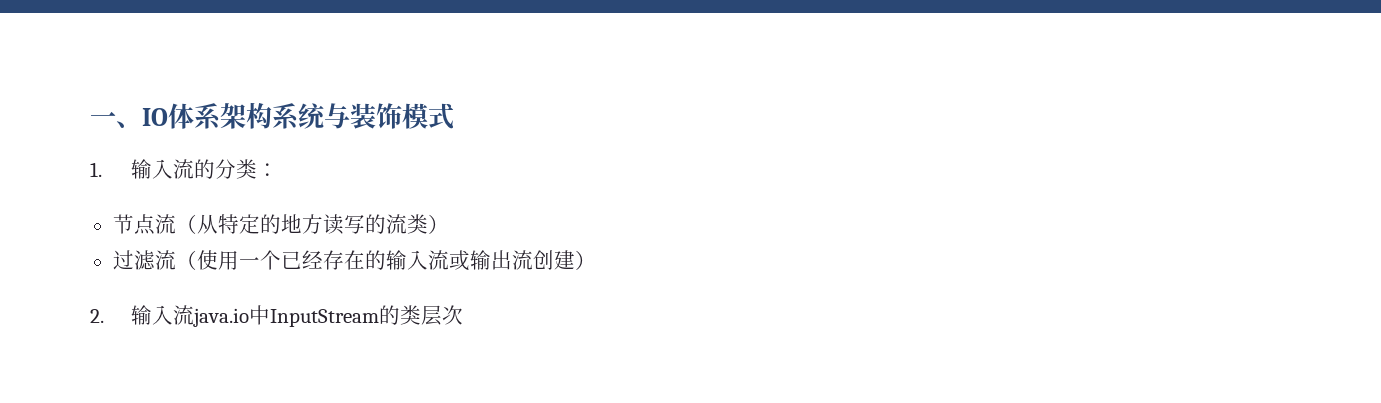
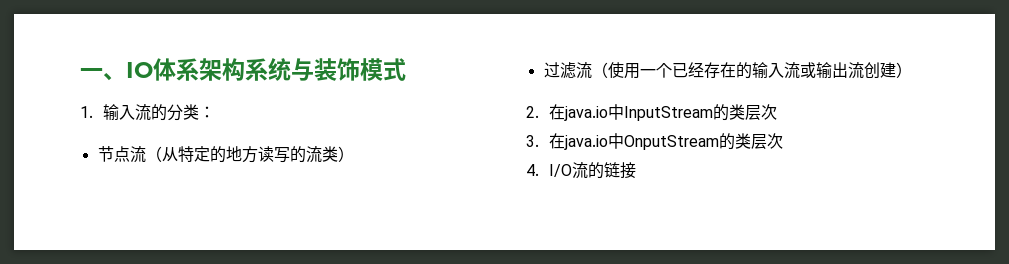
- 2.输入流java.io中InputStream的类层次
+ 2.在java.io中InputStream的类层次
+ 3.在java.io中OnputStream的类层次
+ 4. I/O流的链接

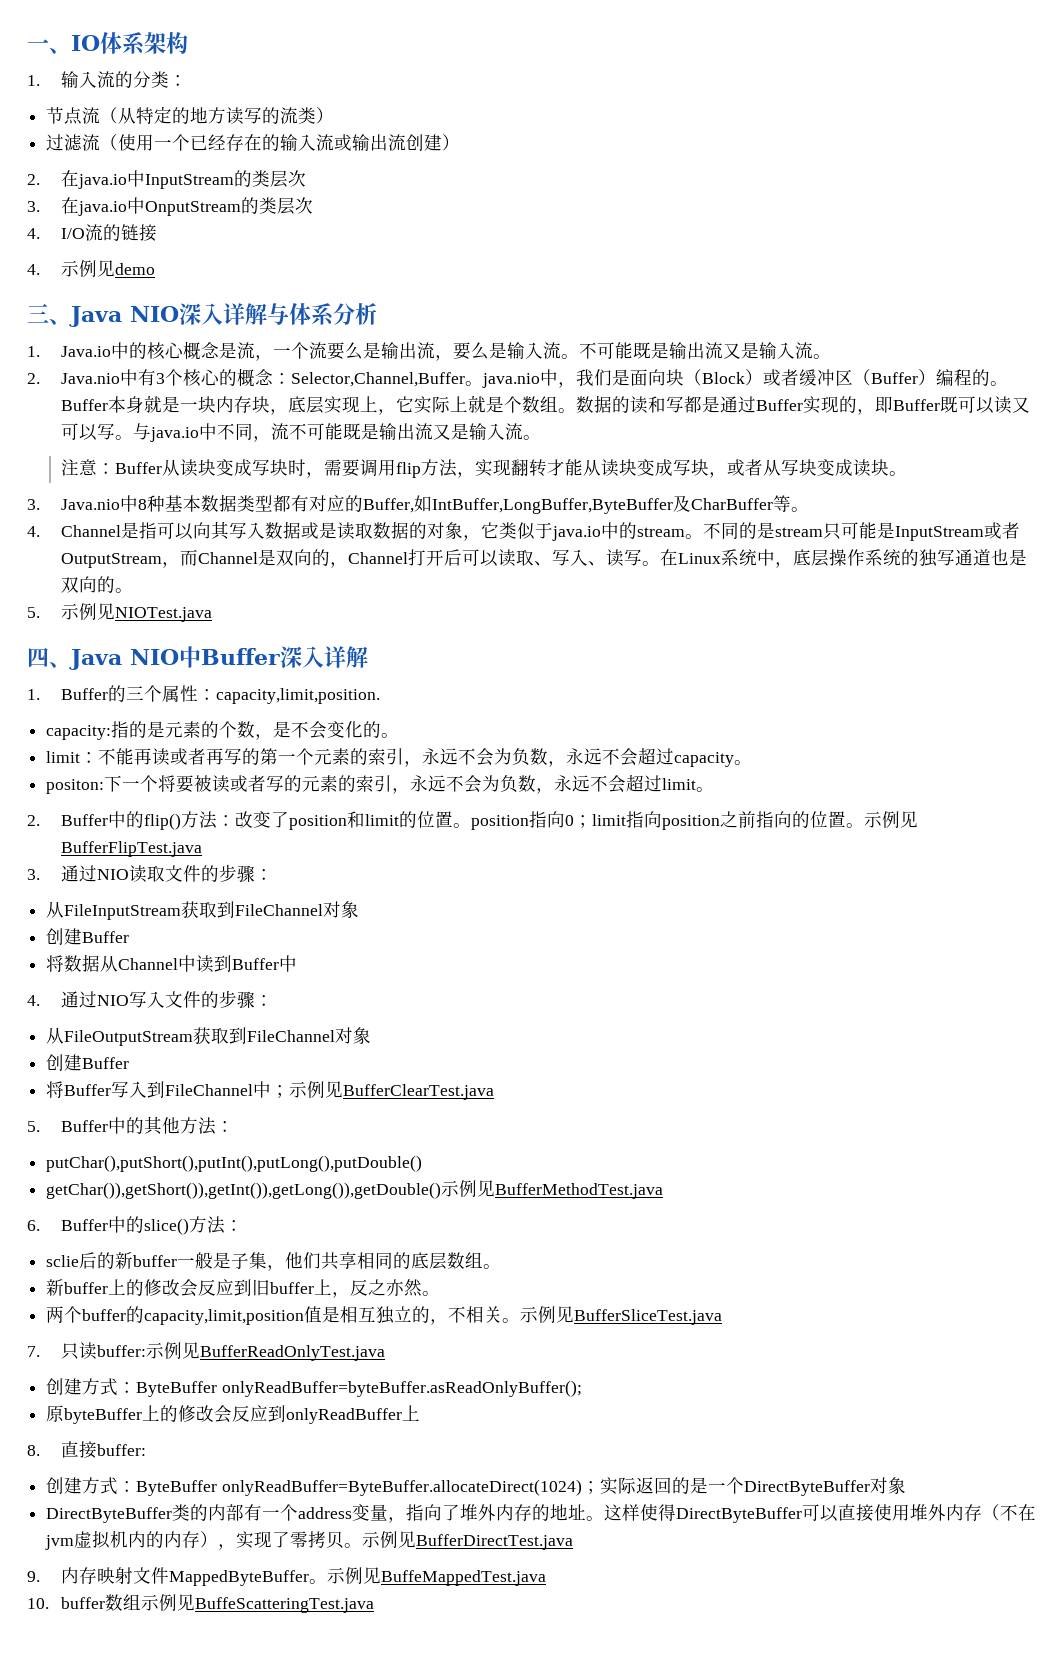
- 一、IO体系架构系统与装饰模式
+ 一、IO体系架构
+ 4.示例见demo
+ 三、Java NIO深入详解与体系分析
+ 1. Java.io中的核心概念是流，一个流要么是输出流，要么是输入流。不可能既是输出流又是输入流。
+ 2. Java.nio中有3个核心的概念：Selector,Channel,Buffer。java.nio中，我们是面向块（Block）或者缓冲区（Buffer）编程的。Buffer本身就是一块内存块，底层实现上，它实际上就是个数组。数据的读和写都是通过Buffer实现的，即Buffer既可以读又可以写。与java.io中不同，流不可能既是输出流又是输入流。
+ 注意：Buffer从读块变成写块时，需要调用flip方法，实现翻转才能从读块变成写块，或者从写块变成读块。
+ 3. Java.nio中8种基本数据类型都有对应的Buffer,如IntBuffer,LongBuffer,ByteBuffer及CharBuffer等。
+ 4. Channel是指可以向其写入数据或是读取数据的对象，它类似于java.io中的stream。不同的是stream只可能是InputStream或者OutputStream，而Channel是双向的，Channel打开后可以读取、写入、读写。在Linux系统中，底层操作系统的独写通道也是双向的。
+ 5.示例见NIOTest.java
+ 四、Java NIO中Buffer深入详解
+ 1. Buffer的三个属性：capacity,limit,position.
+ capacity:指的是元素的个数，是不会变化的。
+ limit：不能再读或者再写的第一个元素的索引，永远不会为负数，永远不会超过capacity。
+ positon:下一个将要被读或者写的元素的索引，永远不会为负数，永远不会超过limit。
+ 2. Buffer中的flip()方法：改变了position和limit的位置。position指向0；limit指向position之前指向的位置。示例见BufferFlipTest.java
+ 3.通过NIO读取文件的步骤：
+ 从FileInputStream获取到FileChannel对象
+ 创建Buffer
+ 将数据从Channel中读到Buffer中
+ 4.通过NIO写入文件的步骤：
+ 从FileOutputStream获取到FileChannel对象
+ 创建Buffer
+ 将Buffer写入到FileChannel中；示例见BufferClearTest.java
+ 5. Buffer中的其他方法：
+ putChar(),putShort(),putInt(),putLong(),putDouble()
+ getChar()),getShort()),getInt()),getLong()),getDouble()示例见BufferMethodTest.java
+ 6. Buffer中的slice()方法：
+ sclie后的新buffer一般是子集，他们共享相同的底层数组。
+ 新buffer上的修改会反应到旧buffer上，反之亦然。
+ 两个buffer的capacity,limit,position值是相互独立的，不相关。示例见BufferSliceTest.java
+ 7.只读buffer:示例见BufferReadOnlyTest.java
+ 创建方式：ByteBuffer onlyReadBuffer=byteBuffer.asReadOnlyBuffer();
+ 原byteBuffer上的修改会反应到onlyReadBuffer上
+ 8.直接buffer:
+ 创建方式：ByteBuffer onlyReadBuffer=ByteBuffer.allocateDirect(1024)；实际返回的是一个DirectByteBuffer对象
+ DirectByteBuffer类的内部有一个address变量，指向了堆外内存的地址。这样使得DirectByteBuffer可以直接使用堆外内存（不在jvm虚拟机内的内存），实现了零拷贝。示例见BufferDirectTest.java
+ 9.内存映射文件MappedByteBuffer。示例见BuffeMappedTest.java
+ 10. buffer数组示例见BuffeScatteringTest.java

